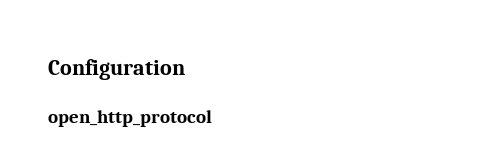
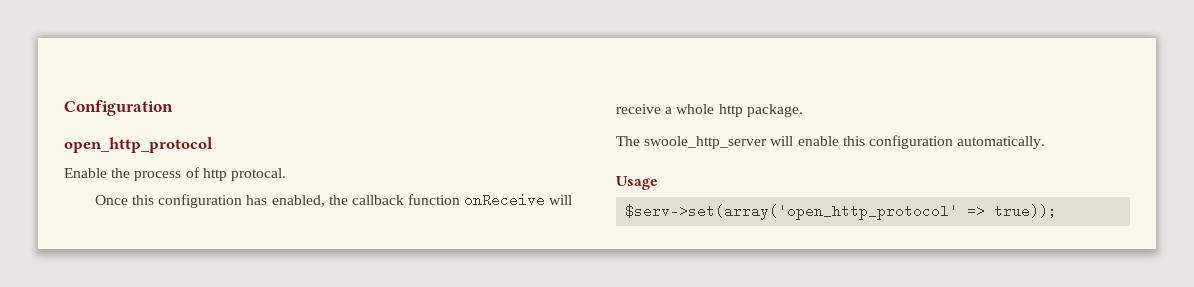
+ Enable the process of http protocal.
+ Once this configuration has enabled, the callback function onReceive will receive a whole http package.
+ The swoole_http_server will enable this configuration automatically.
+ Usage
+ $serv->set(array('open_http_protocol' => true));

